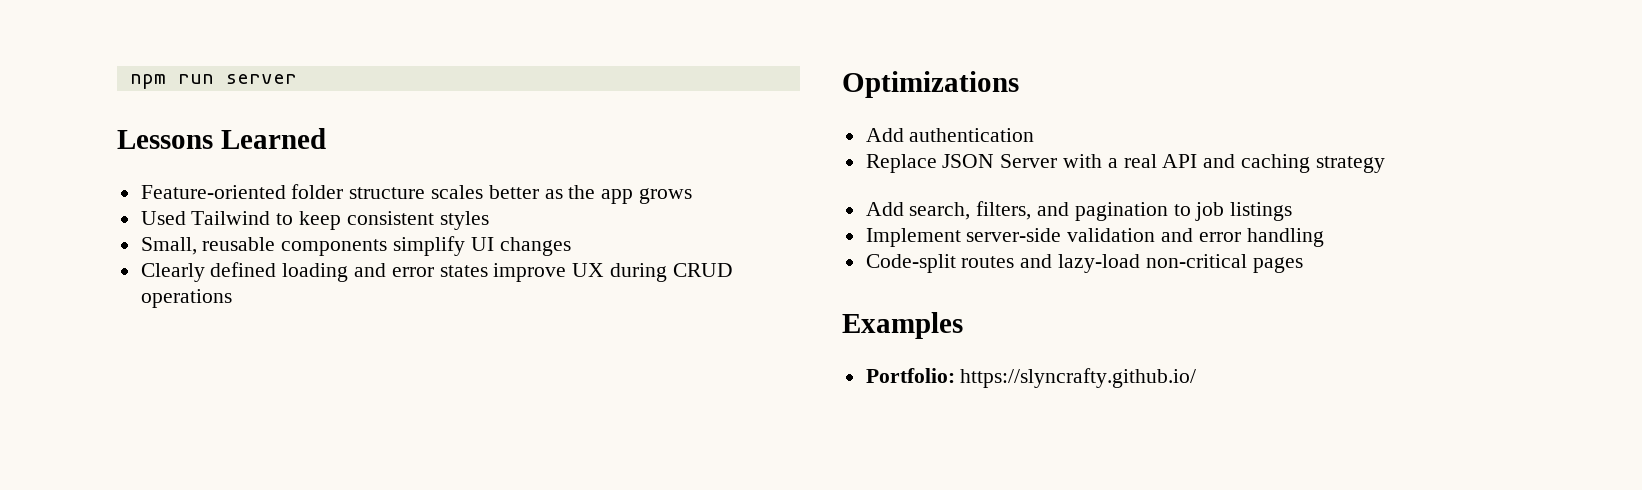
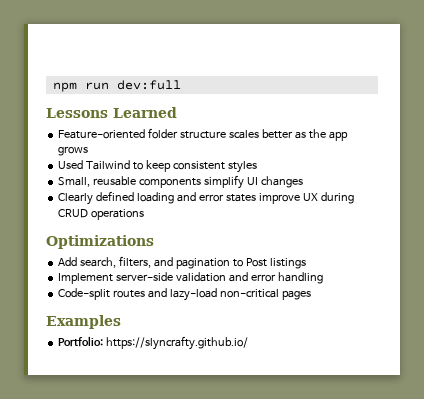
- npm run server
+ npm run dev:full
- Add authentication
- Replace JSON Server with a real API and caching strategy
- Add search, filters, and pagination to job listings
+ Add search, filters, and pagination to Post listings

